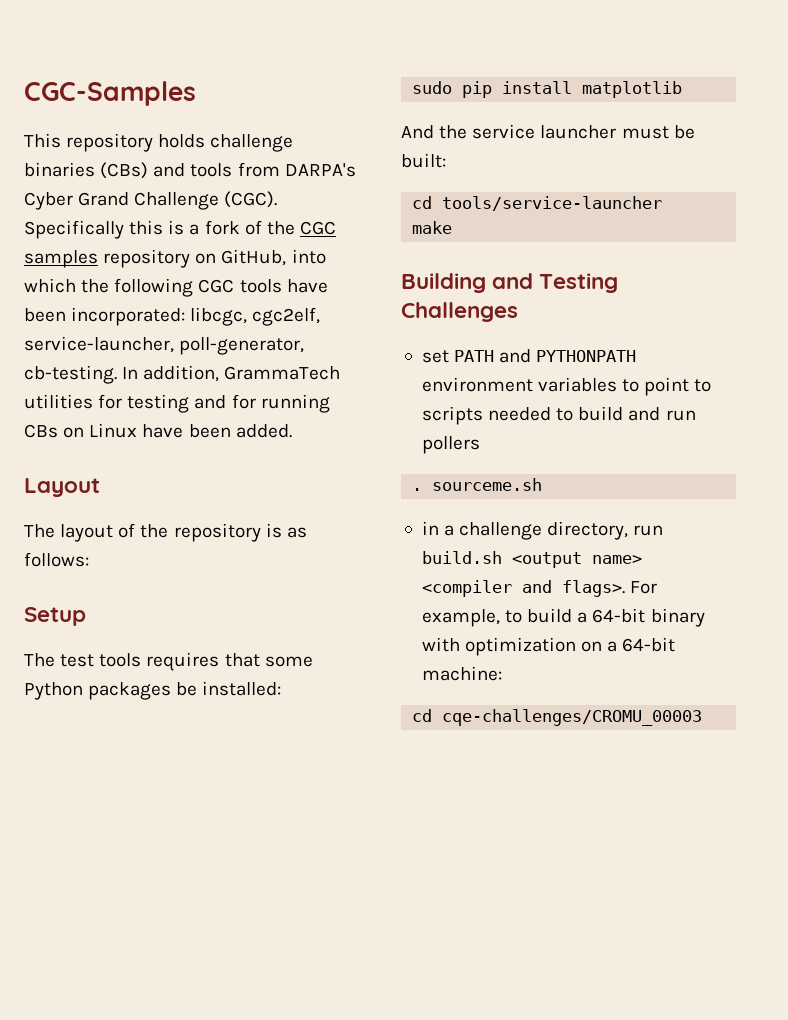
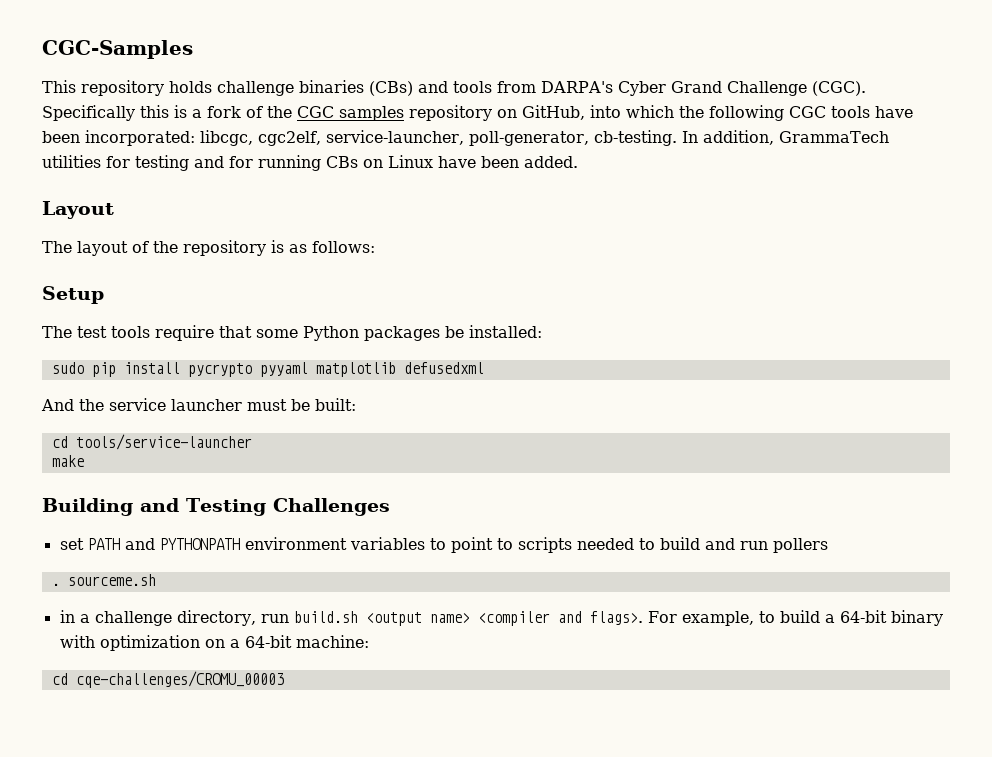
- The test tools requires that some Python packages be installed:
+ The test tools require that some Python packages be installed:
- sudo pip install matplotlib
+ sudo pip install pycrypto pyyaml matplotlib defusedxml

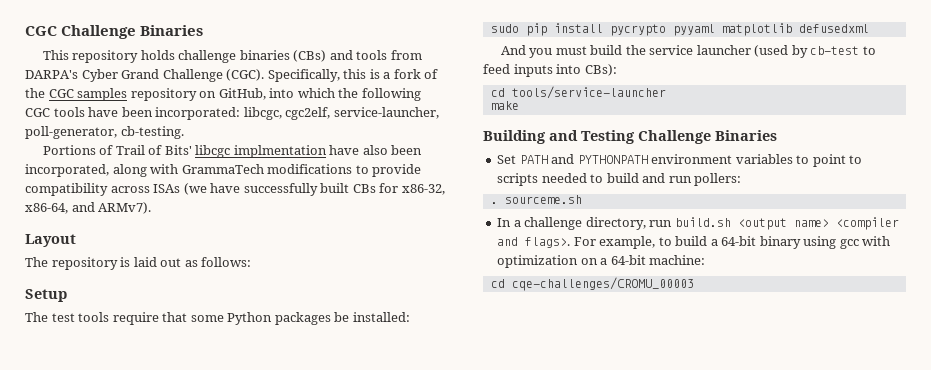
- CGC-Samples
+ CGC Challenge Binaries
- Specifically this is a fork of the CGC samples repository on GitHub, into which the following CGC tools have been incorporated: libcgc, cgc2elf, service-launcher, poll-generator, cb-testing. In addition, GrammaTech utilities for testing and for running CBs on Linux have been added.
+ Specifically, this is a fork of the CGC samples repository on GitHub, into which the following CGC tools have been incorporated: libcgc, cgc2elf, service-launcher, poll-generator, cb-testing.
+ Portions of Trail of Bits' libcgc implmentation have also been incorporated, along with GrammaTech modifications to provide compatibility across ISAs (we have successfully built CBs for x86-32, x86-64, and ARMv7).
  Layout
- The layout of the repository is as follows:
+ The repository is laid out as follows:
- And the service launcher must be built:
+ And you must build the service launcher (used by cb-test to feed inputs into CBs):
- Building and Testing Challenges
- set PATH and PYTHONPATH environment variables to point to scripts needed to build and run pollers
+ Building and Testing Challenge Binaries
+ Set PATH and PYTHONPATH environment variables to point to scripts needed to build and run pollers:
- in a challenge directory, run build.sh <output name> <compiler and flags>.
+ In a challenge directory, run build.sh <output name> <compiler and flags>.
- For example, to build a 64-bit binary with optimization on a 64-bit machine:
+ For example, to build a 64-bit binary using gcc with optimization on a 64-bit machine:

